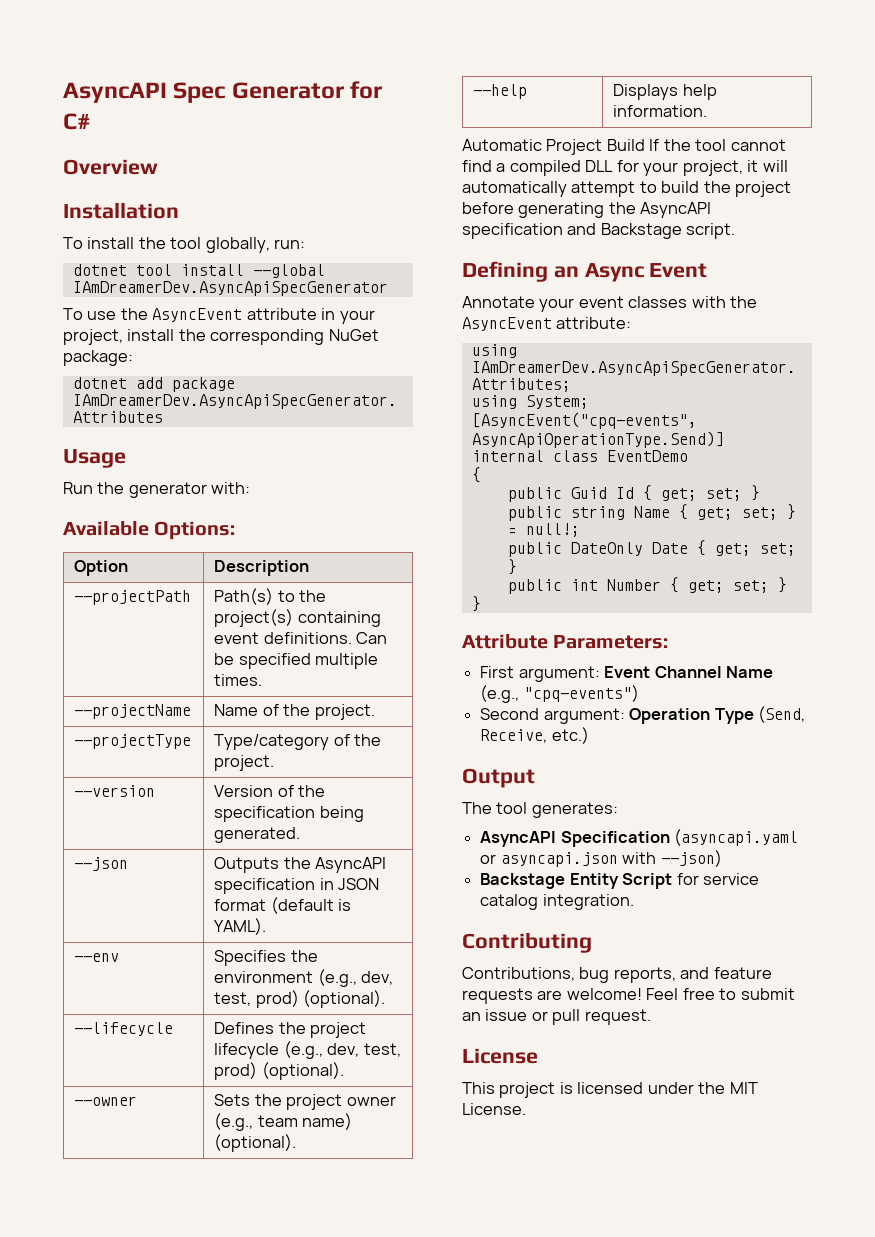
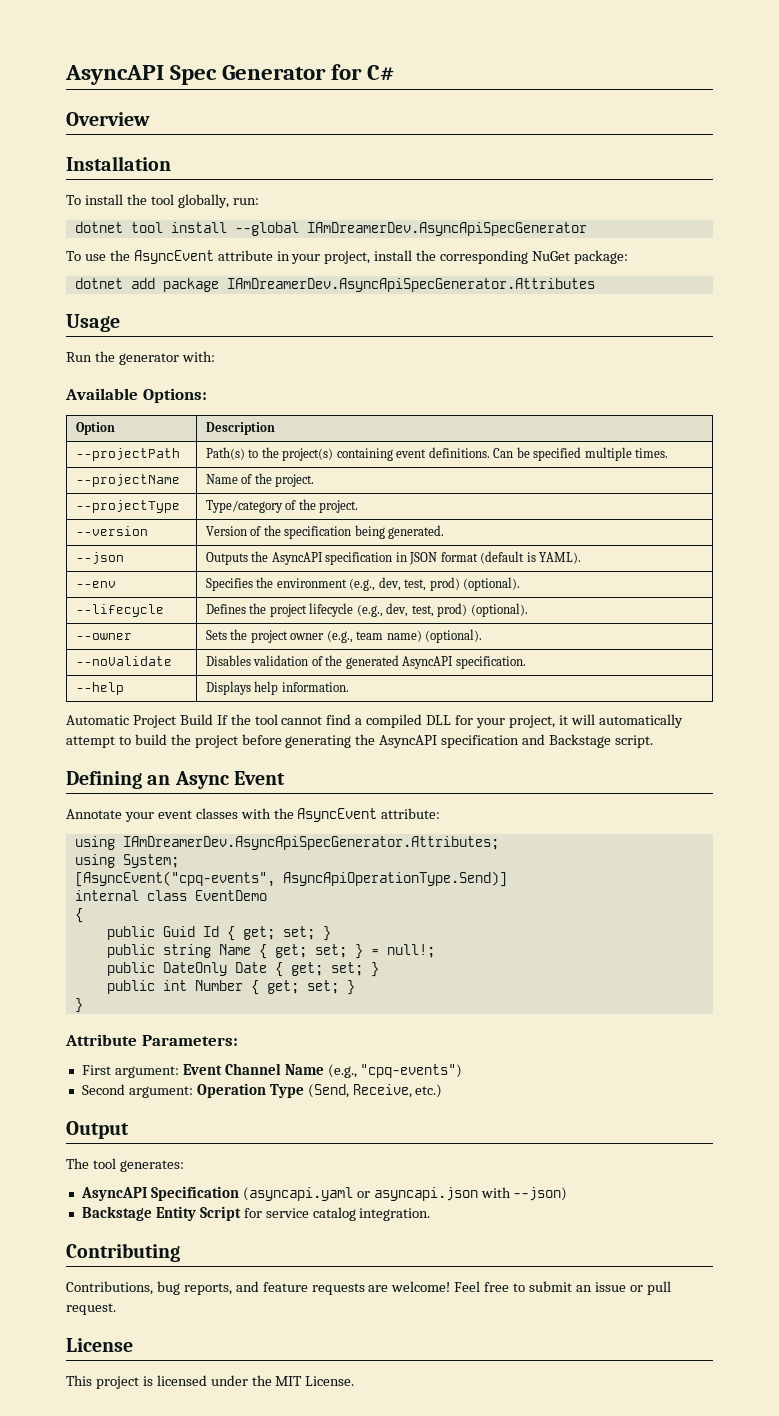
+ --noValidate | Disables validation of the generated AsyncAPI specification.

